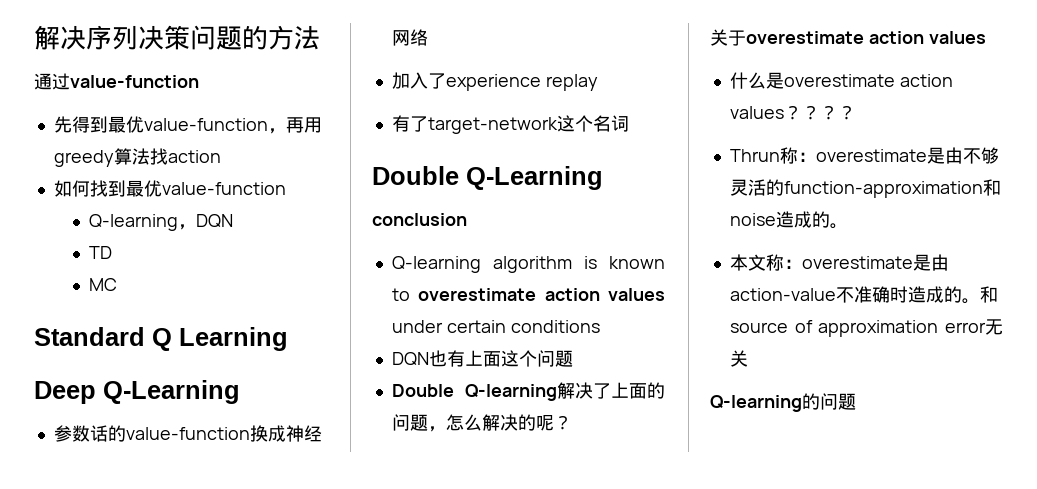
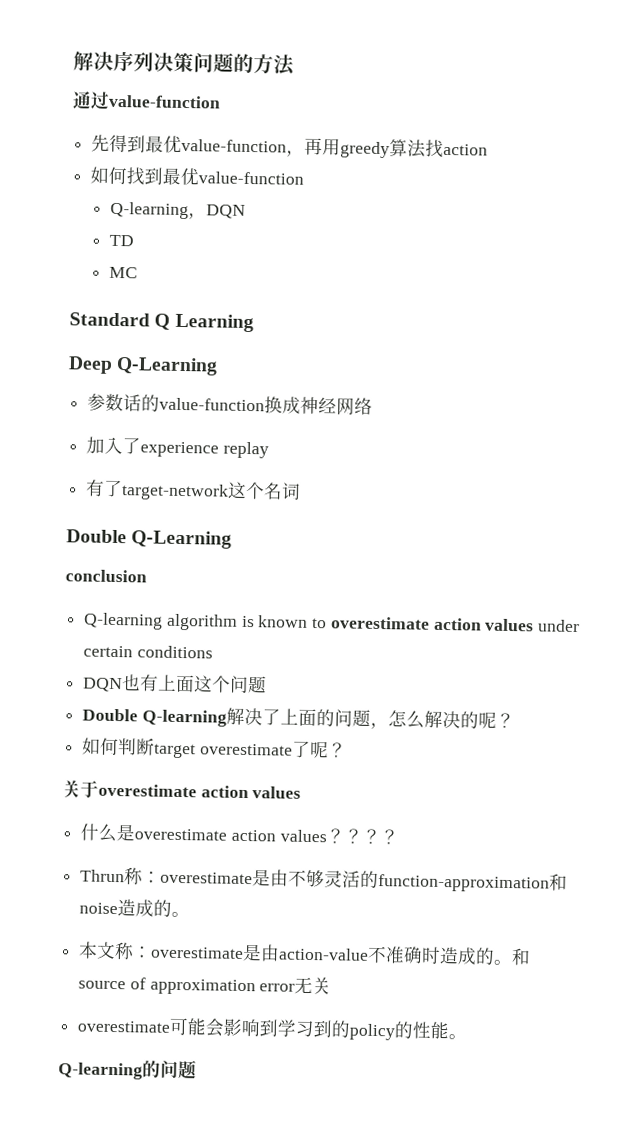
+ 如何判断target overestimate了呢？
+ overestimate可能会影响到学习到的policy的性能。

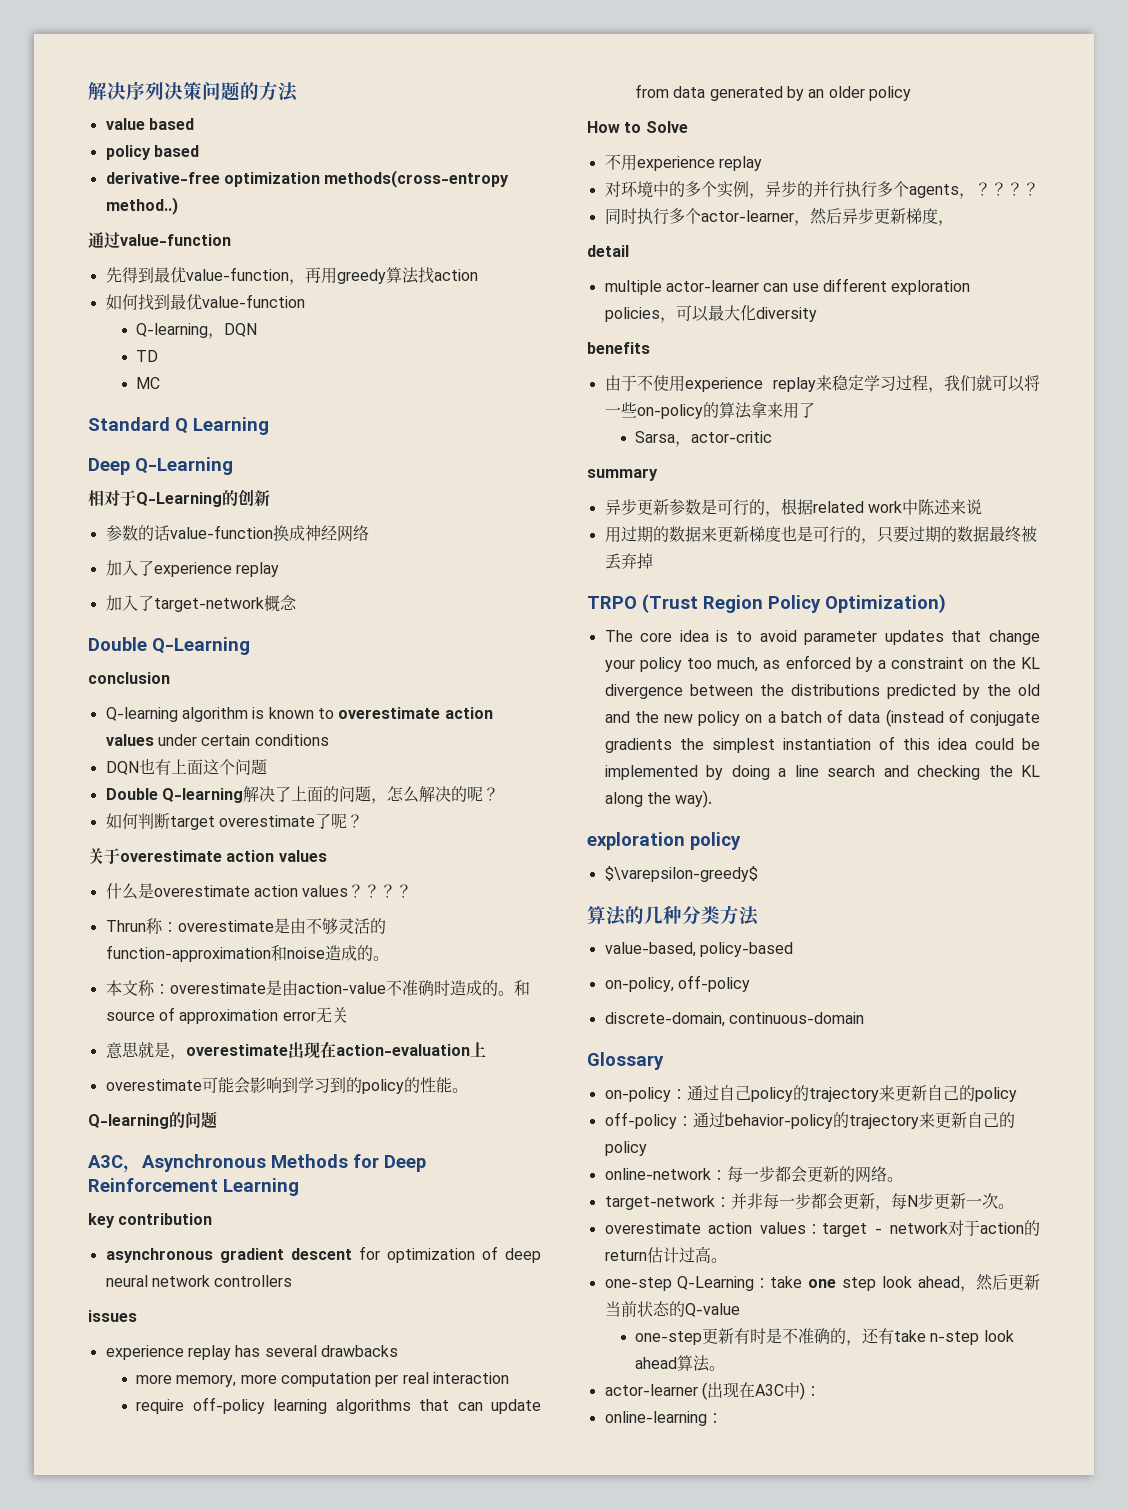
+ value based
+ policy based
+ derivative-free optimization methods(cross-entropy method..)
- 参数话的value-function换成神经网络
+ 相对于Q-Learning的创新
+ 参数的话value-function换成神经网络
- 有了target-network这个名词
+ 加入了target-network概念
+ 意思就是，overestimate出现在action-evaluation上
+ A3C，Asynchronous Methods for Deep Reinforcement Learning
+ key contribution
+ asynchronous gradient descent for optimization of deep neural network controllers
+ issues
+ experience replay has several drawbacks
+ more memory, more computation per real interaction
+ require off-policy learning algorithms that can update from data generated by an older policy
+ How to Solve
+ 不用experience replay
+ 对环境中的多个实例，异步的并行执行多个agents，？？？？
+ 同时执行多个actor-learner，然后异步更新梯度，
+ detail
+ multiple actor-learner can use different exploration policies，可以最大化diversity
+ benefits
+ 由于不使用experience replay来稳定学习过程，我们就可以将一些on-policy的算法拿来用了
+ Sarsa，actor-critic
+ summary
+ 异步更新参数是可行的，根据related work中陈述来说
+ 用过期的数据来更新梯度也是可行的，只要过期的数据最终被丢弃掉
+ TRPO (Trust Region Policy Optimization)
+ The core idea is to avoid parameter updates that change your policy too much, as enforced by a constraint on the KL divergence between the distributions predicted by the old and the new policy on a batch of data (instead of conjugate gradients the simplest instantiation of this idea could be implemented by doing a line search and checking the KL along the way).
+ exploration policy
+ $\varepsilon-greedy$
+ 算法的几种分类方法
+ value-based, policy-based
+ on-policy, off-policy
+ discrete-domain, continuous-domain
+ Glossary
+ on-policy：通过自己policy的trajectory来更新自己的policy
+ off-policy：通过behavior-policy的trajectory来更新自己的policy
+ online-network：每一步都会更新的网络。
+ target-network：并非每一步都会更新，每N步更新一次。
+ overestimate action values：target - network对于action的return估计过高。
+ one-step Q-Learning：take one step look ahead，然后更新当前状态的Q-value
+ one-step更新有时是不准确的，还有take n-step look ahead算法。
+ actor-learner (出现在A3C中)：
+ online-learning：

